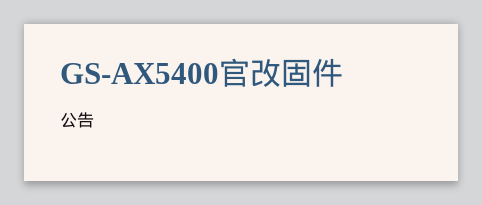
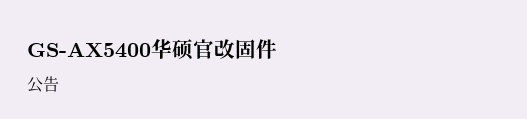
- GS-AX5400官改固件
+ GS-AX5400华硕官改固件

